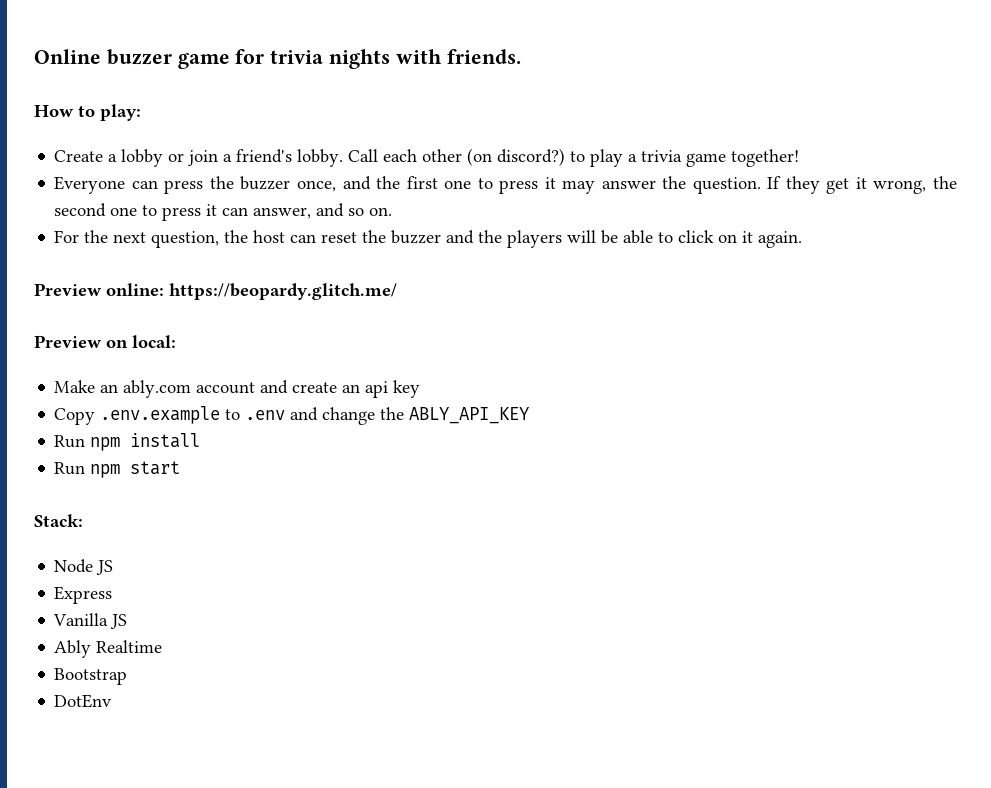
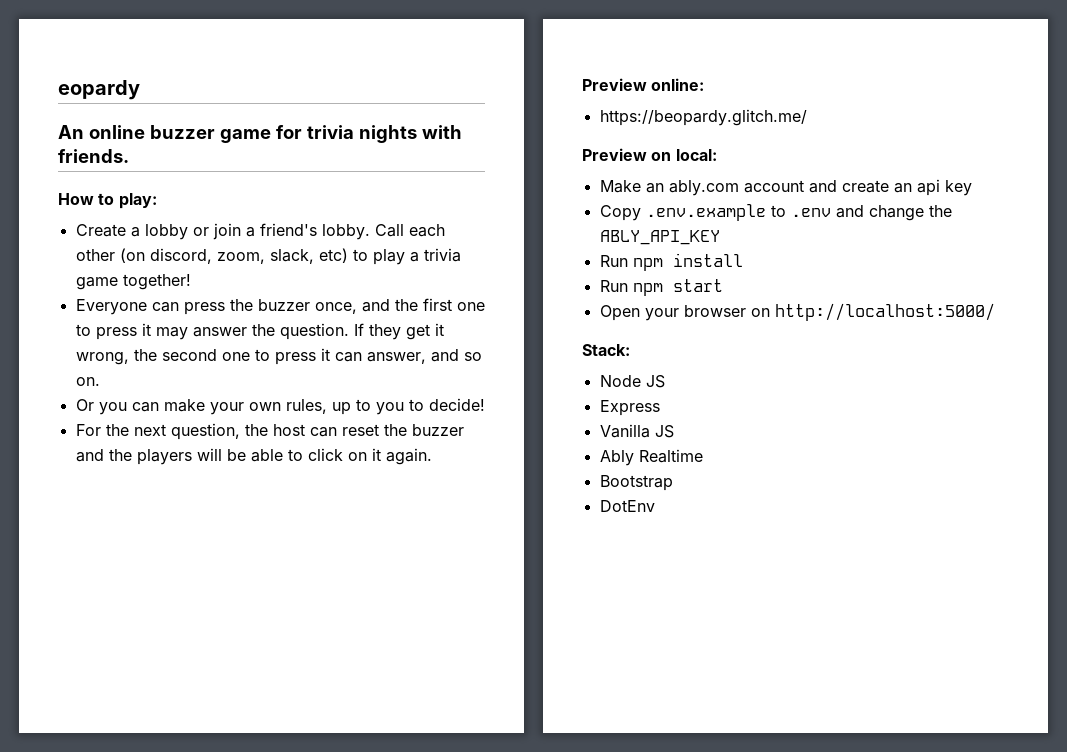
- Online buzzer game for trivia nights with friends.
+ eopardy
+ An online buzzer game for trivia nights with friends.
- Call each other (on discord?) to play a trivia game together!
+ Call each other (on discord, zoom, slack, etc) to play a trivia game together!
+ Or you can make your own rules, up to you to decide!
- Preview online: https://beopardy.glitch.me/
+ Preview online:
+ https://beopardy.glitch.me/
+ Open your browser on http://localhost:5000/

